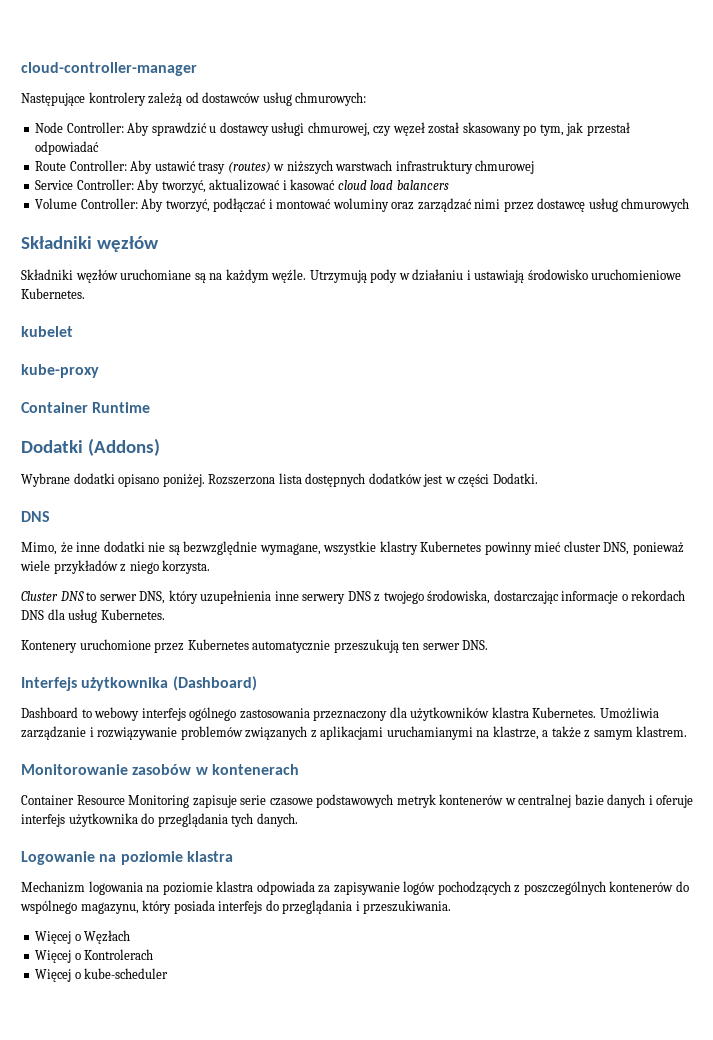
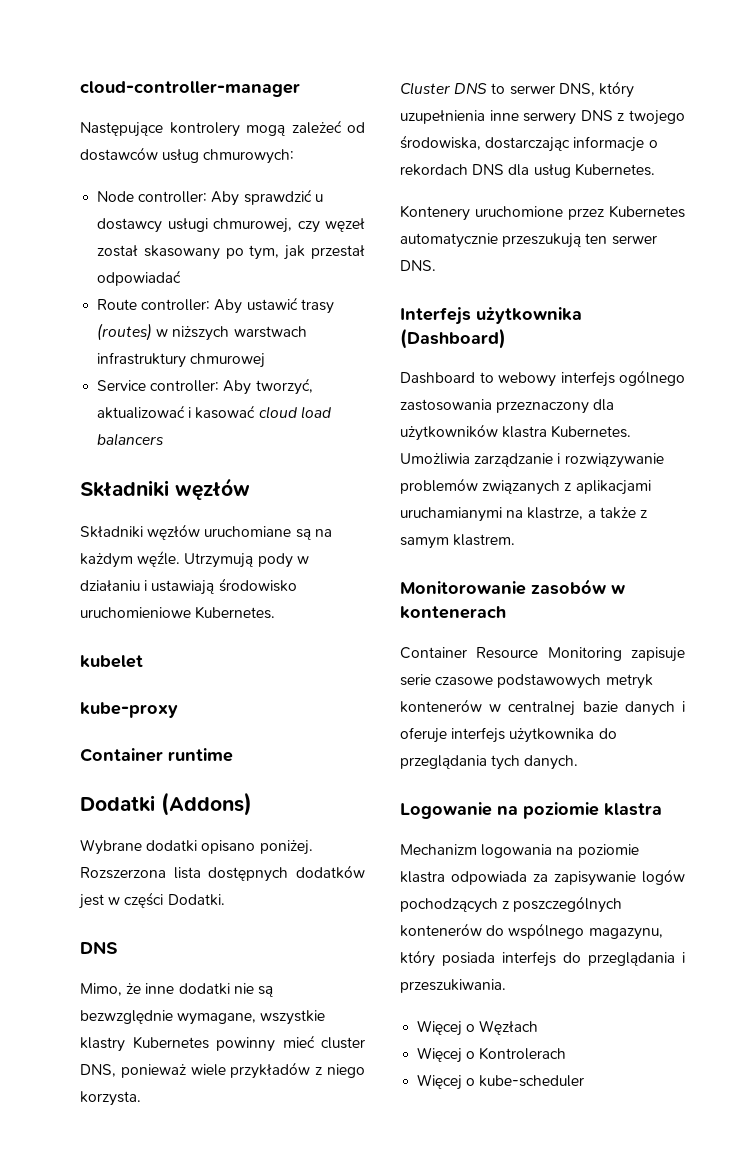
- Następujące kontrolery zależą od dostawców usług chmurowych:
+ Następujące kontrolery mogą zależeć od dostawców usług chmurowych:
- Node Controller: Aby sprawdzić u dostawcy usługi chmurowej, czy węzeł został skasowany po tym, jak przestał odpowiadać
+ Node controller: Aby sprawdzić u dostawcy usługi chmurowej, czy węzeł został skasowany po tym, jak przestał odpowiadać
- Route Controller: Aby ustawić trasy (routes) w niższych warstwach infrastruktury chmurowej
+ Route controller: Aby ustawić trasy (routes) w niższych warstwach infrastruktury chmurowej
- Service Controller: Aby tworzyć, aktualizować i kasować cloud load balancers
+ Service controller: Aby tworzyć, aktualizować i kasować cloud load balancers
- Volume Controller: Aby tworzyć, podłączać i montować woluminy oraz zarządzać nimi przez dostawcę usług chmurowych
- Container Runtime
+ Container runtime

